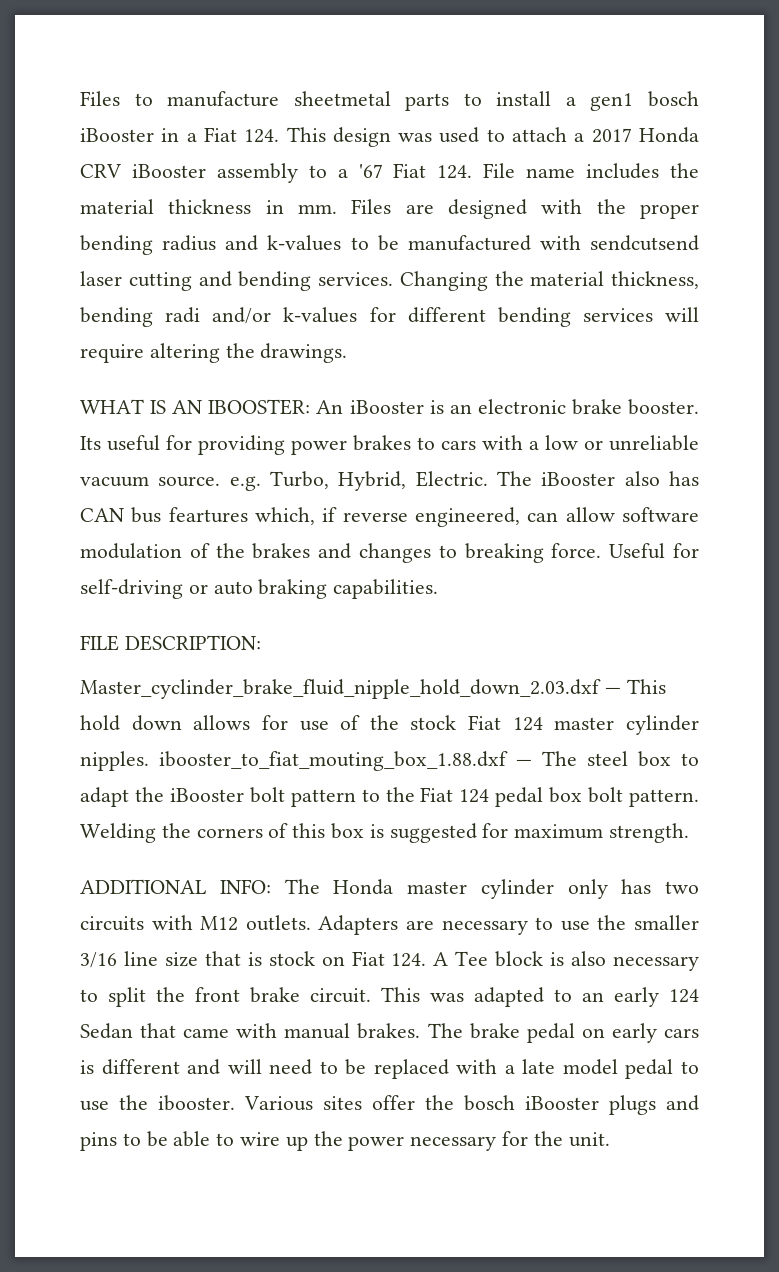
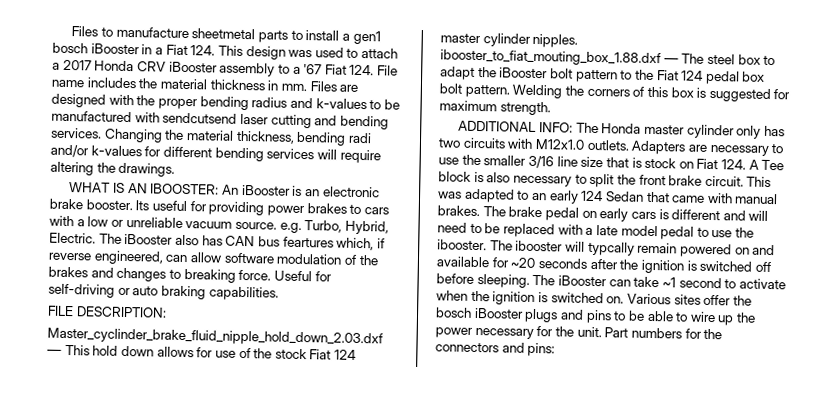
- ADDITIONAL INFO: The Honda master cylinder only has two circuits with M12 outlets.
+ ADDITIONAL INFO: The Honda master cylinder only has two circuits with M12x1.0 outlets.
+ The ibooster will typcally remain powered on and available for ~20 seconds after the ignition is switched off before sleeping. The iBooster can take ~1 second to activate when the ignition is switched on.
+ Part numbers for the connectors and pins:

